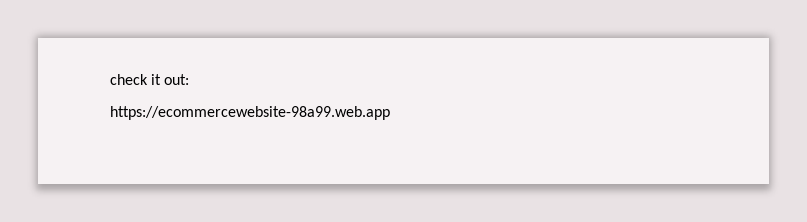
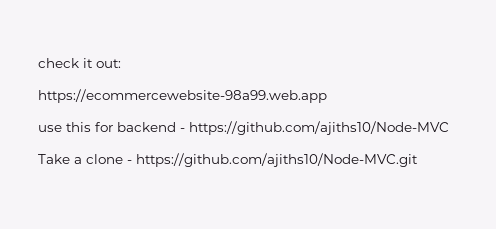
+ use this for backend - https://github.com/ajiths10/Node-MVC
+ Take a clone - https://github.com/ajiths10/Node-MVC.git

